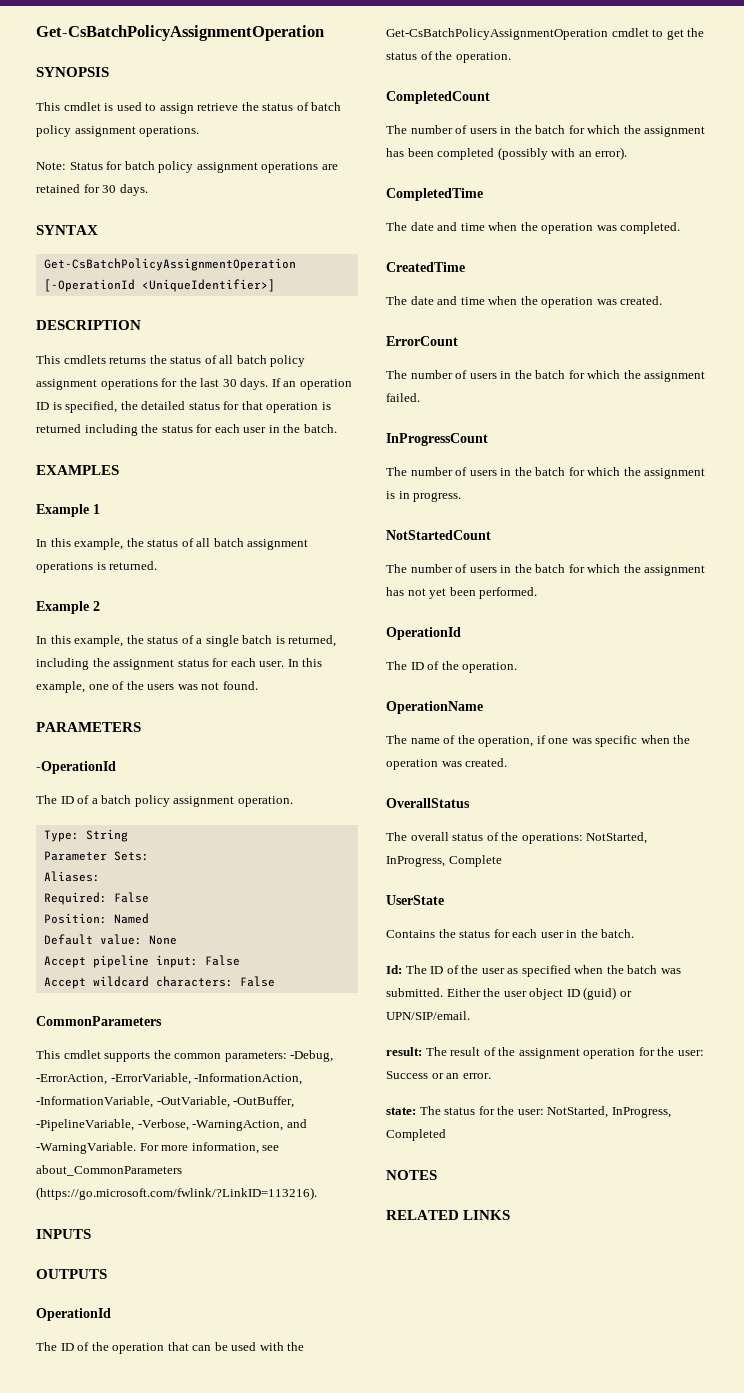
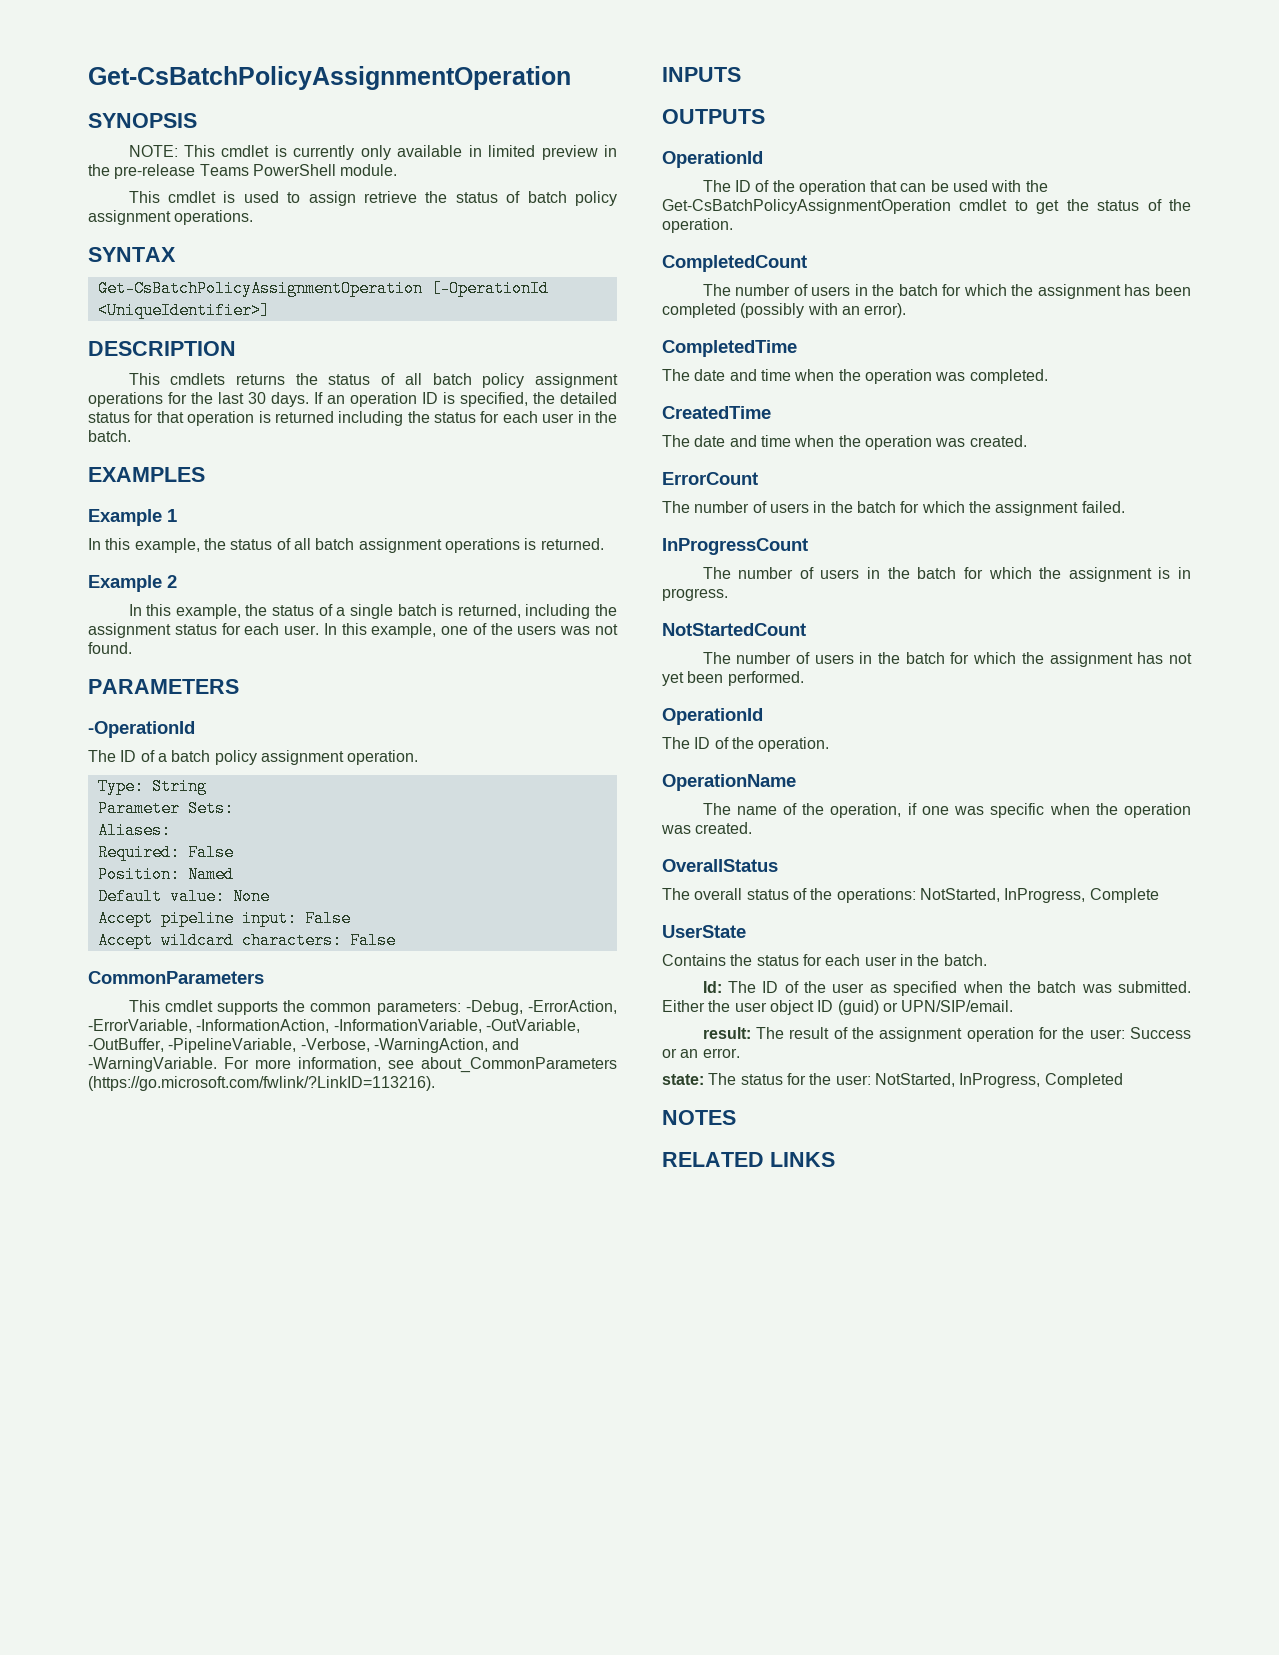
+ NOTE: This cmdlet is currently only available in limited preview in the pre-release Teams PowerShell module.
- Note: Status for batch policy assignment operations are retained for 30 days.

